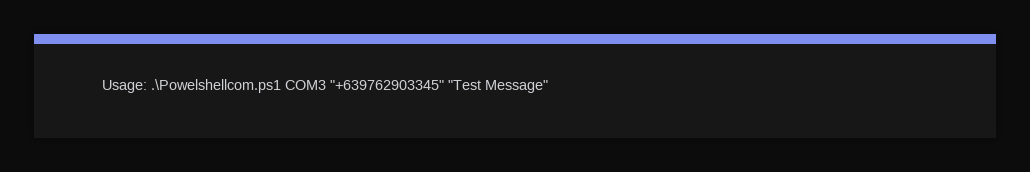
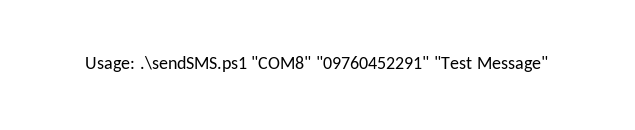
- Usage: .\Powelshellcom.ps1 COM3 "+639762903345" "Test Message"
+ Usage: .\sendSMS.ps1 "COM8" "09760452291" "Test Message"

